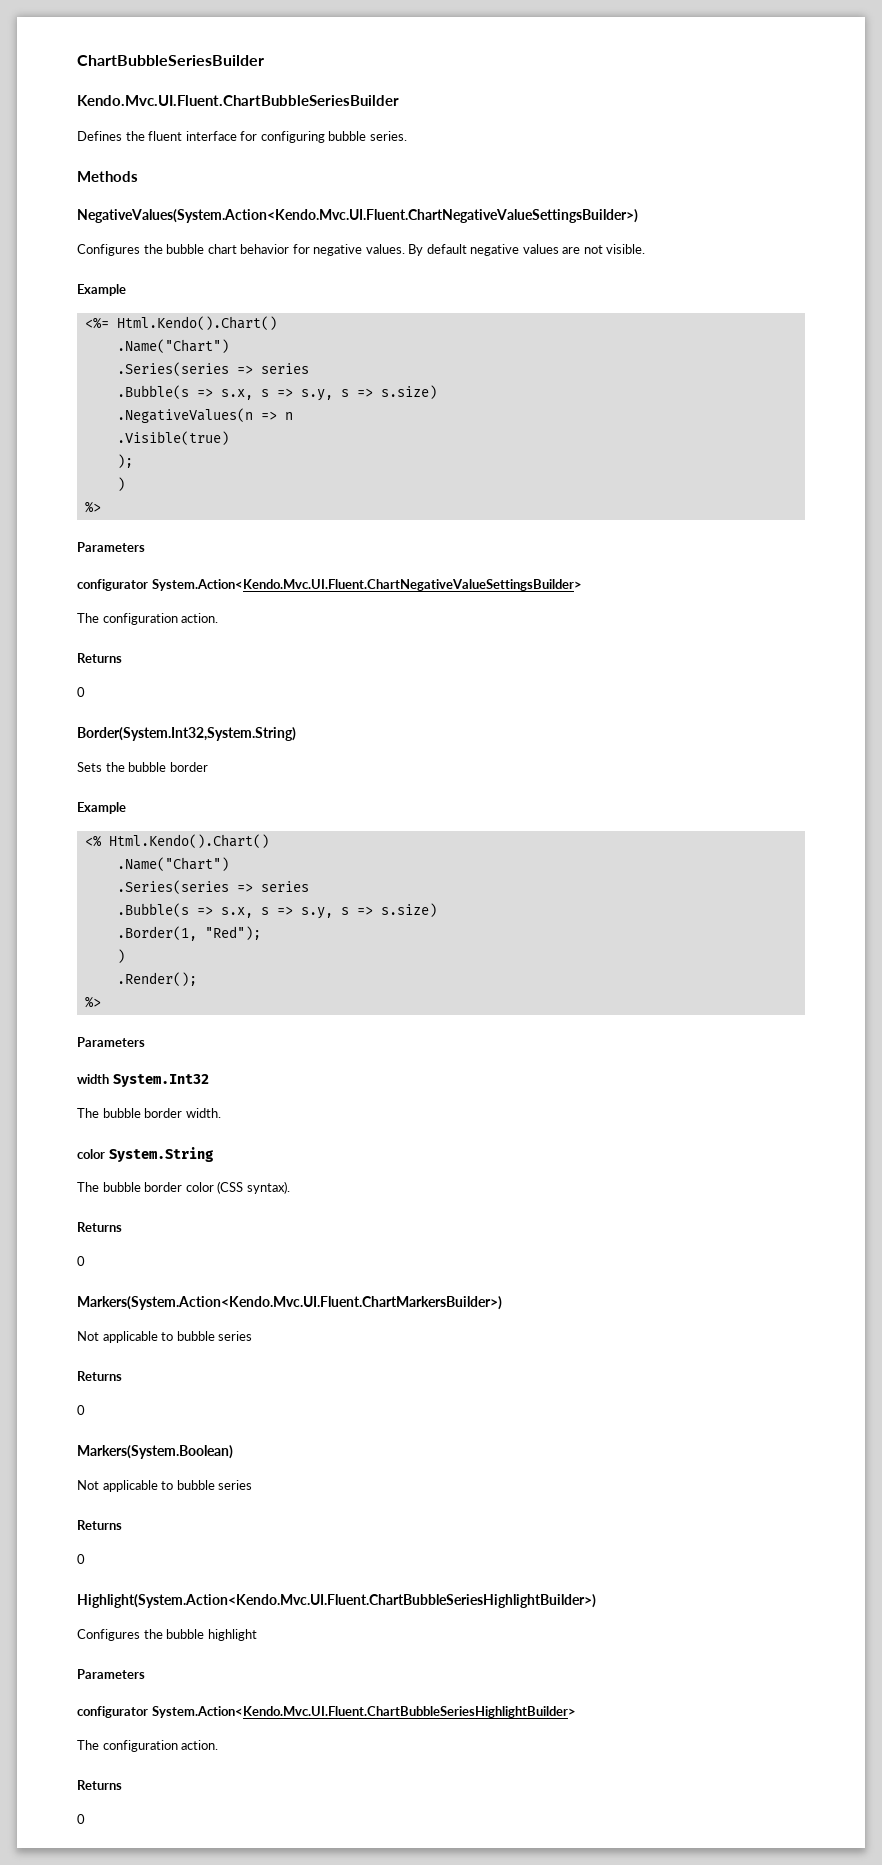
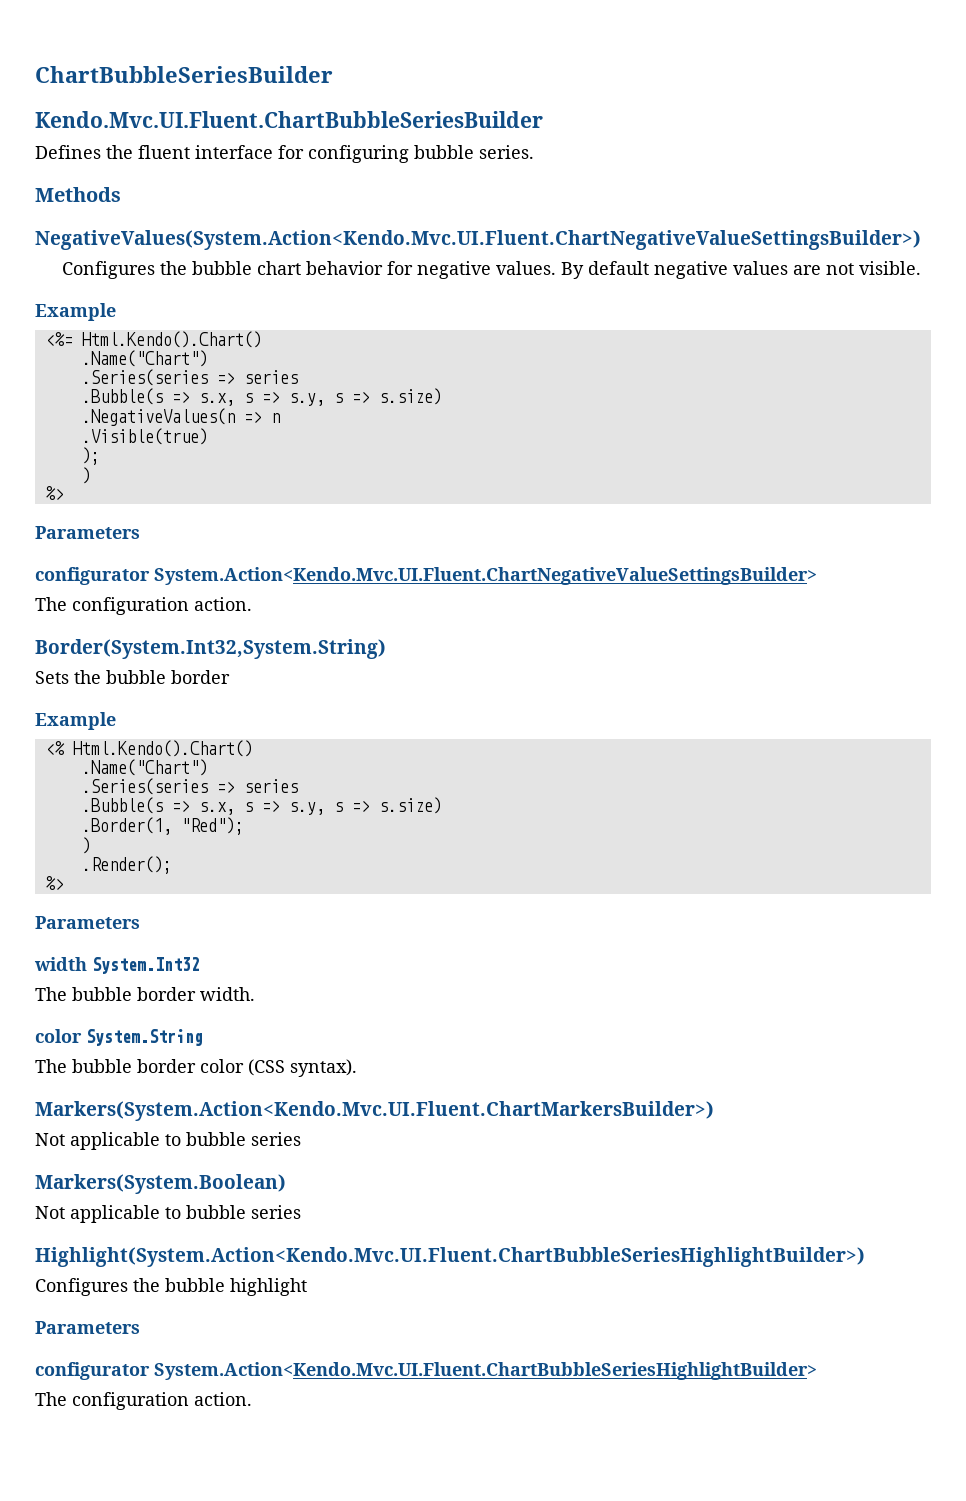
  configurator System.Action<Kendo.Mvc.UI.Fluent.ChartNegativeValueSettingsBuilder>
  The configuration action.
- Returns
- 0
  The bubble border color (CSS syntax).
- Returns
- 0
  Markers(System.Action<Kendo.Mvc.UI.Fluent.ChartMarkersBuilder>)
  Not applicable to bubble series
- Returns
- 0
  Markers(System.Boolean)
  Not applicable to bubble series
- Returns
- 0
  configurator System.Action<Kendo.Mvc.UI.Fluent.ChartBubbleSeriesHighlightBuilder>
  The configuration action.
- Returns
- 0

